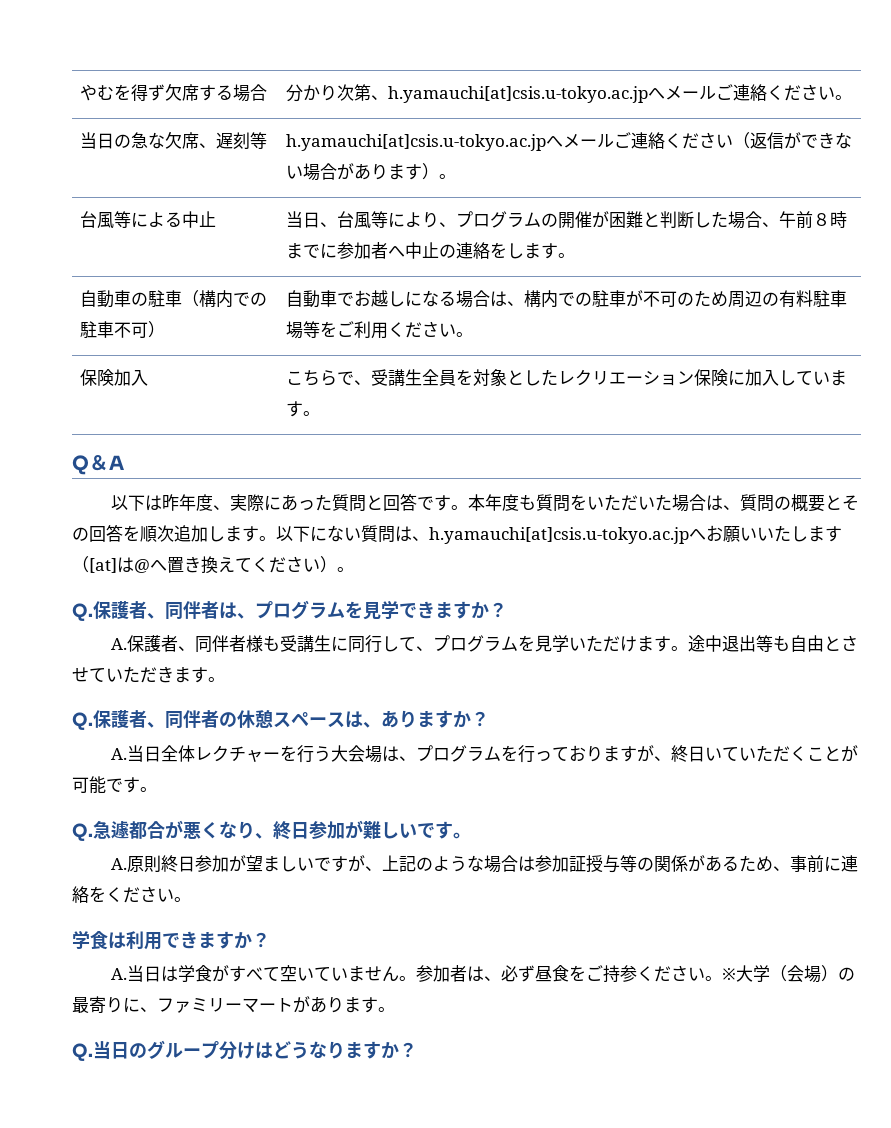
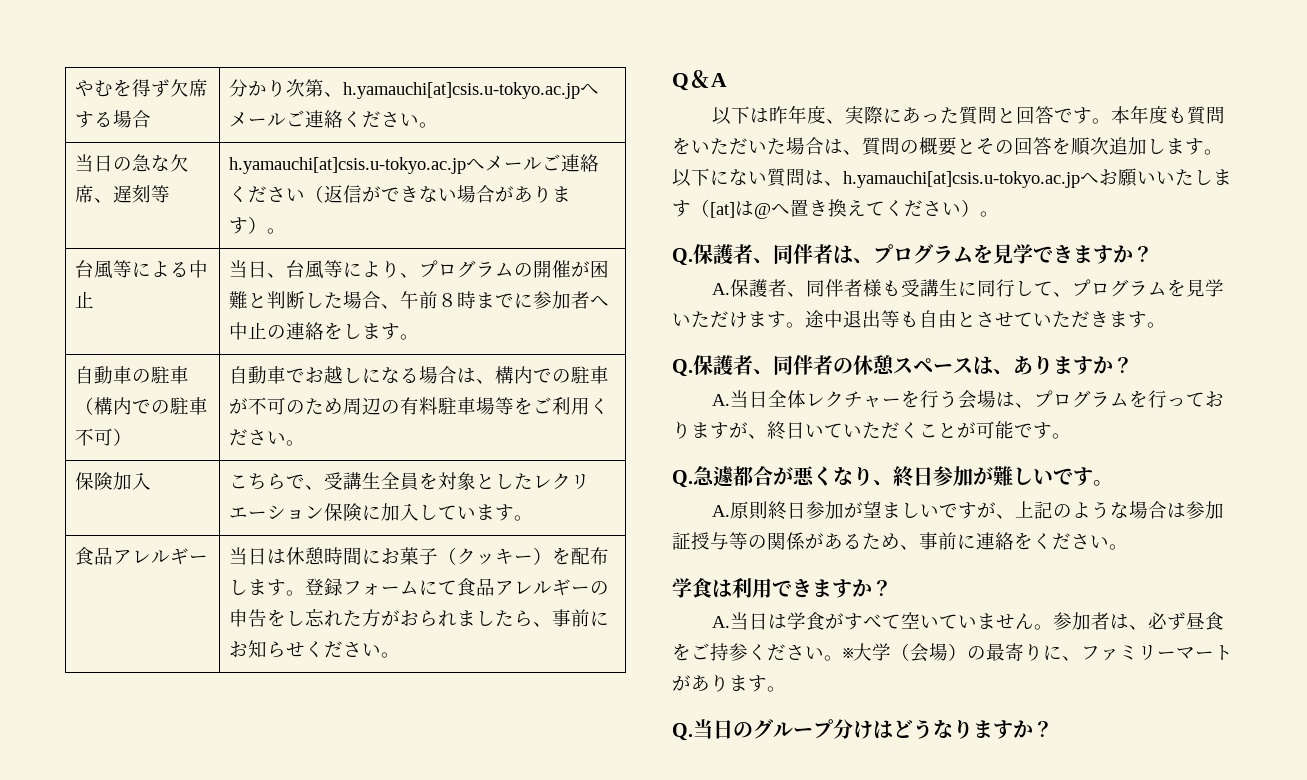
+ 食品アレルギー | 当日は休憩時間にお菓子（クッキー）を配布します。登録フォームにて食品アレルギーの申告をし忘れた方がおられましたら、事前にお知らせください。
- A.当日全体レクチャーを行う大会場は、プログラムを行っておりますが、終日いていただくことが可能です。
+ A.当日全体レクチャーを行う会場は、プログラムを行っておりますが、終日いていただくことが可能です。

